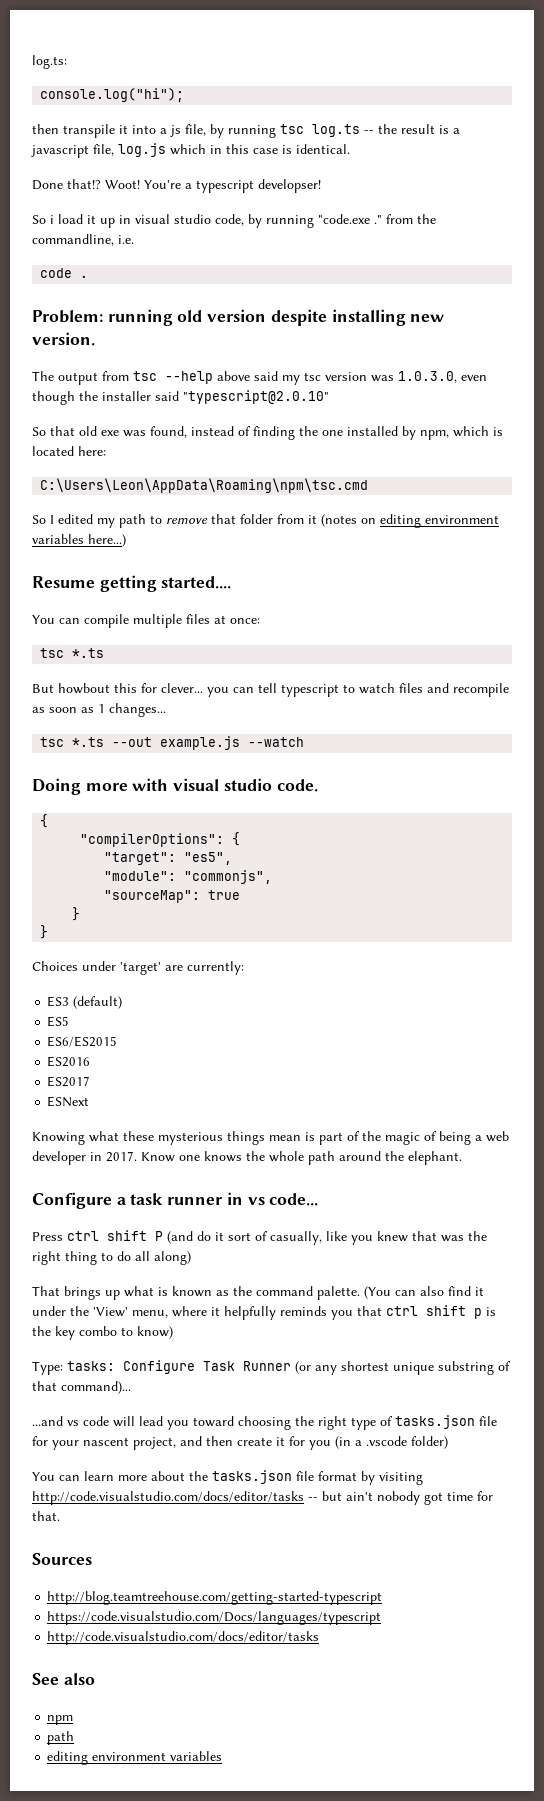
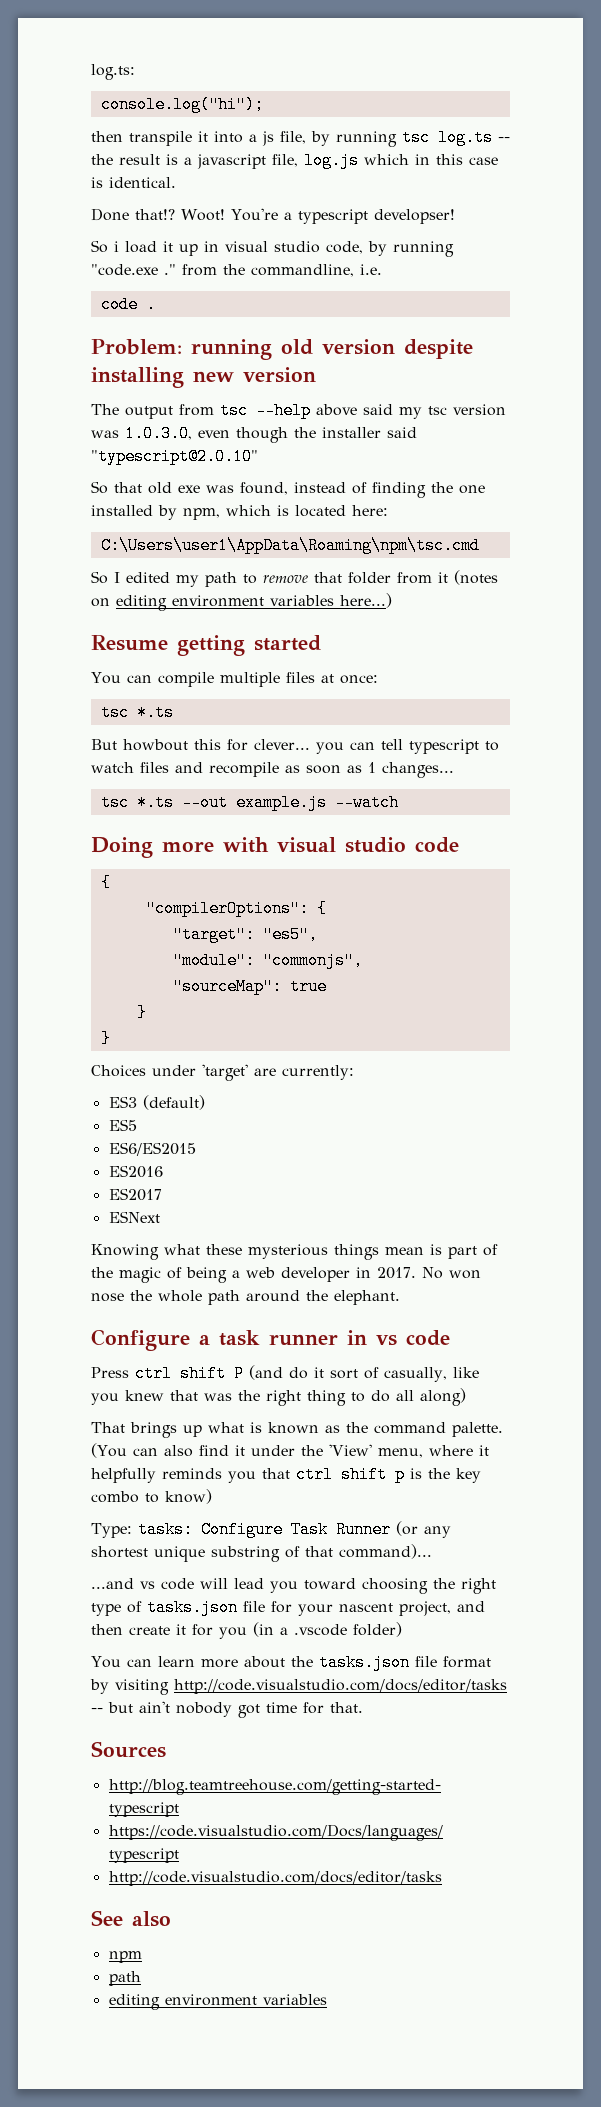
- Problem: running old version despite installing new version.
+ Problem: running old version despite installing new version
- C:\Users\Leon\AppData\Roaming\npm\tsc.cmd
+ C:\Users\user1\AppData\Roaming\npm\tsc.cmd
- Resume getting started....
+ Resume getting started
- Doing more with visual studio code.
+ Doing more with visual studio code
- Know one knows the whole path around the elephant.
+ No won nose the whole path around the elephant.
- Configure a task runner in vs code...
+ Configure a task runner in vs code

